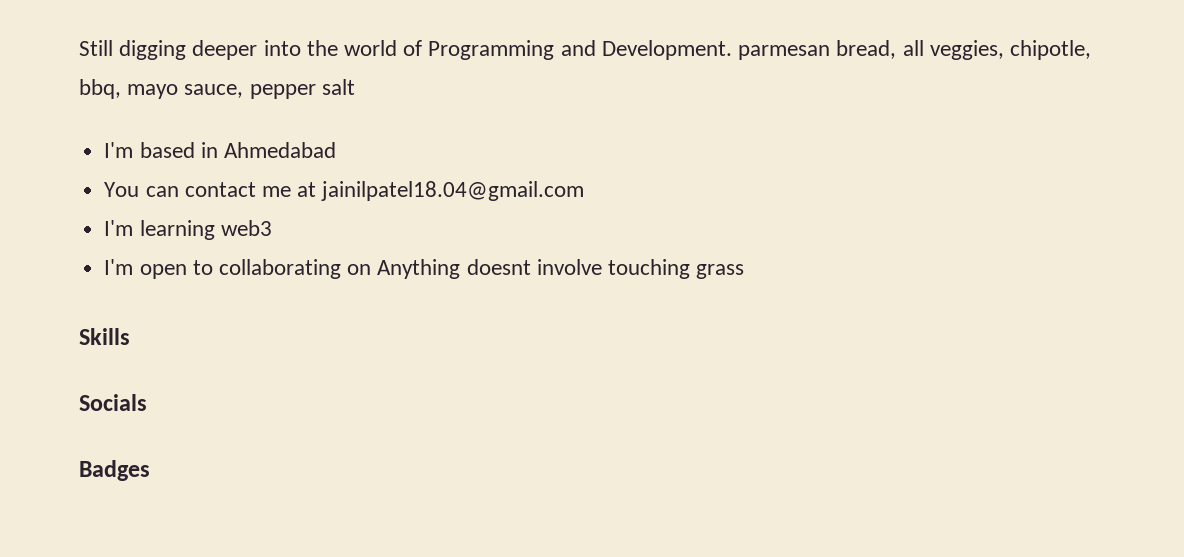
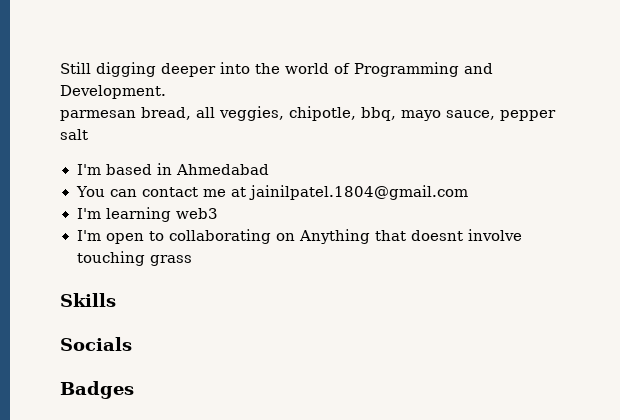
- Still digging deeper into the world of Programming and Development. parmesan bread, all veggies, chipotle, bbq, mayo sauce, pepper salt
+ Still digging deeper into the world of Programming and Development.
+ parmesan bread, all veggies, chipotle, bbq, mayo sauce, pepper salt
- You can contact me at jainilpatel18.04@gmail.com
+ You can contact me at jainilpatel.1804@gmail.com
- I'm open to collaborating on Anything doesnt involve touching grass
+ I'm open to collaborating on Anything that doesnt involve touching grass

